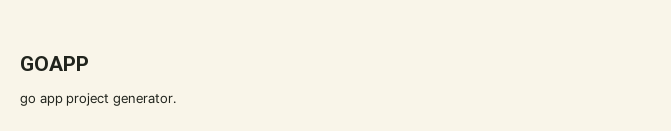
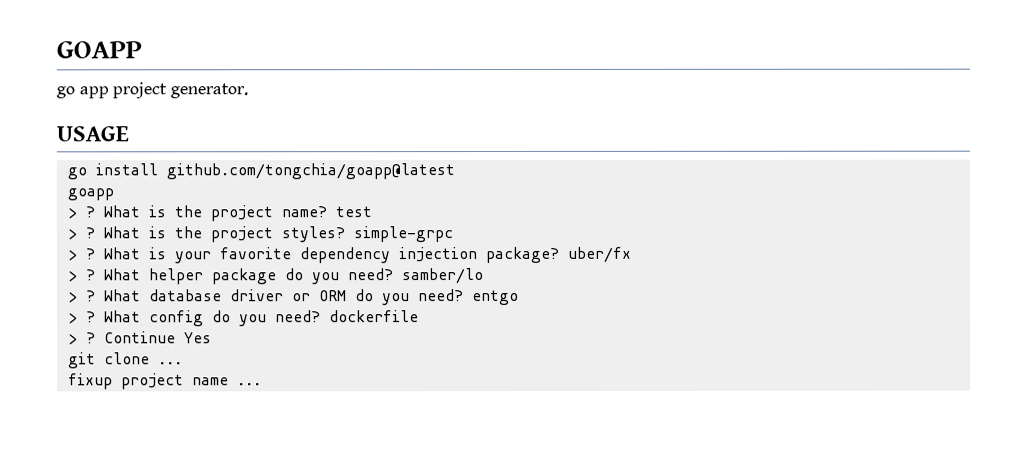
+ USAGE
+ go install github.com/tongchia/goapp@latest
+ goapp
+ > ? What is the project name? test
+ > ? What is the project styles? simple-grpc
+ > ? What is your favorite dependency injection package? uber/fx
+ > ? What helper package do you need? samber/lo
+ > ? What database driver or ORM do you need? entgo
+ > ? What config do you need? dockerfile
+ > ? Continue Yes
+ git clone ...
+ fixup project name ...

